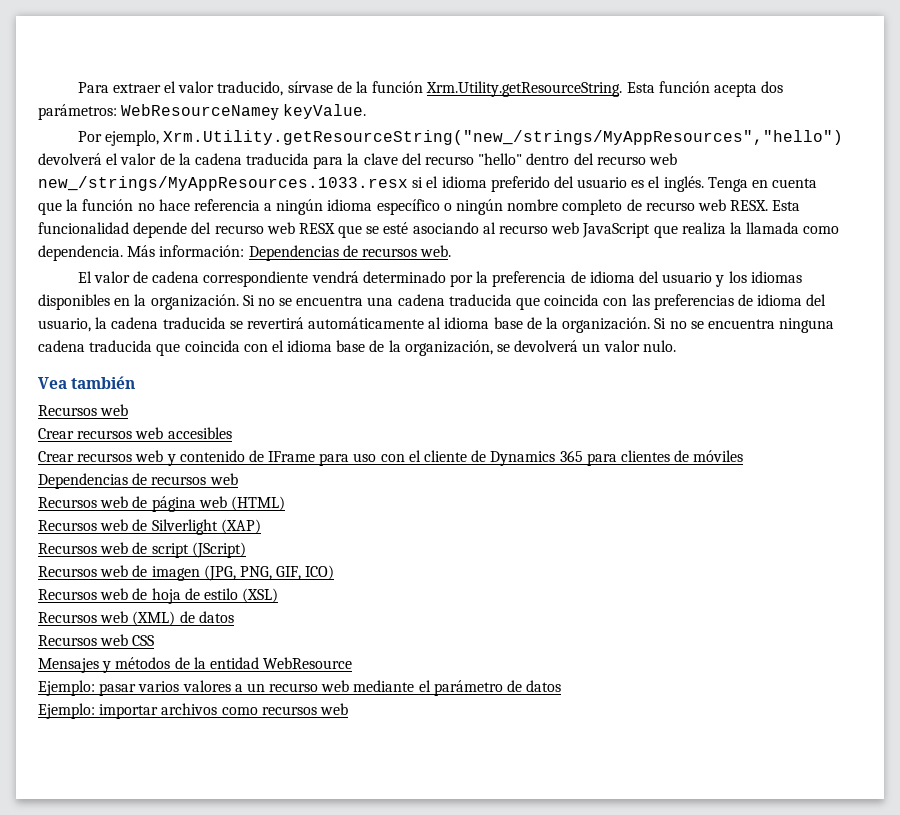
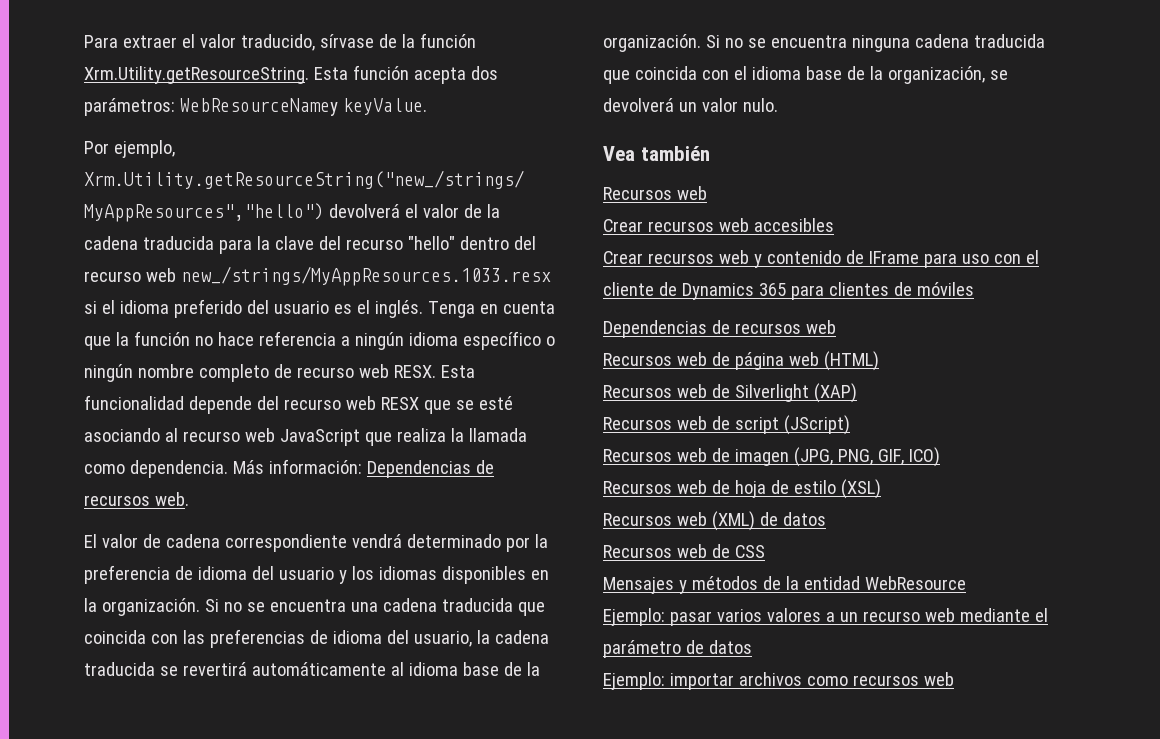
- Recursos web CSS
+ Recursos web de CSS

